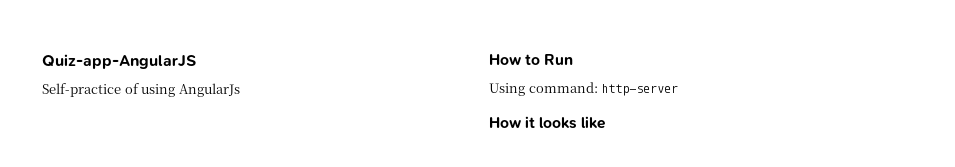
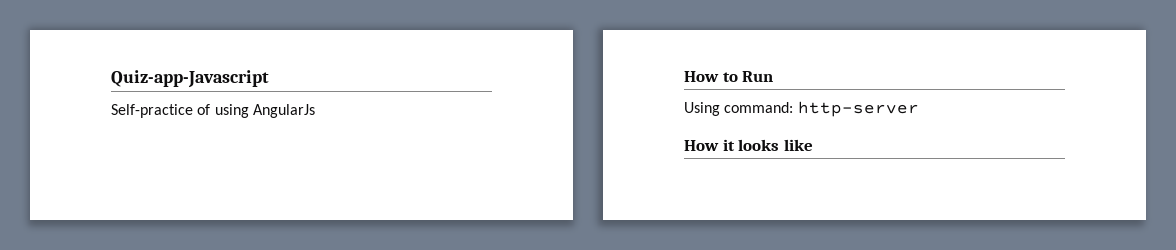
- Quiz-app-AngularJS
+ Quiz-app-Javascript

